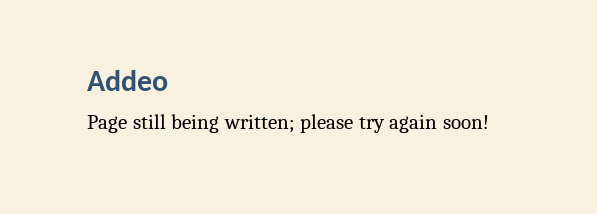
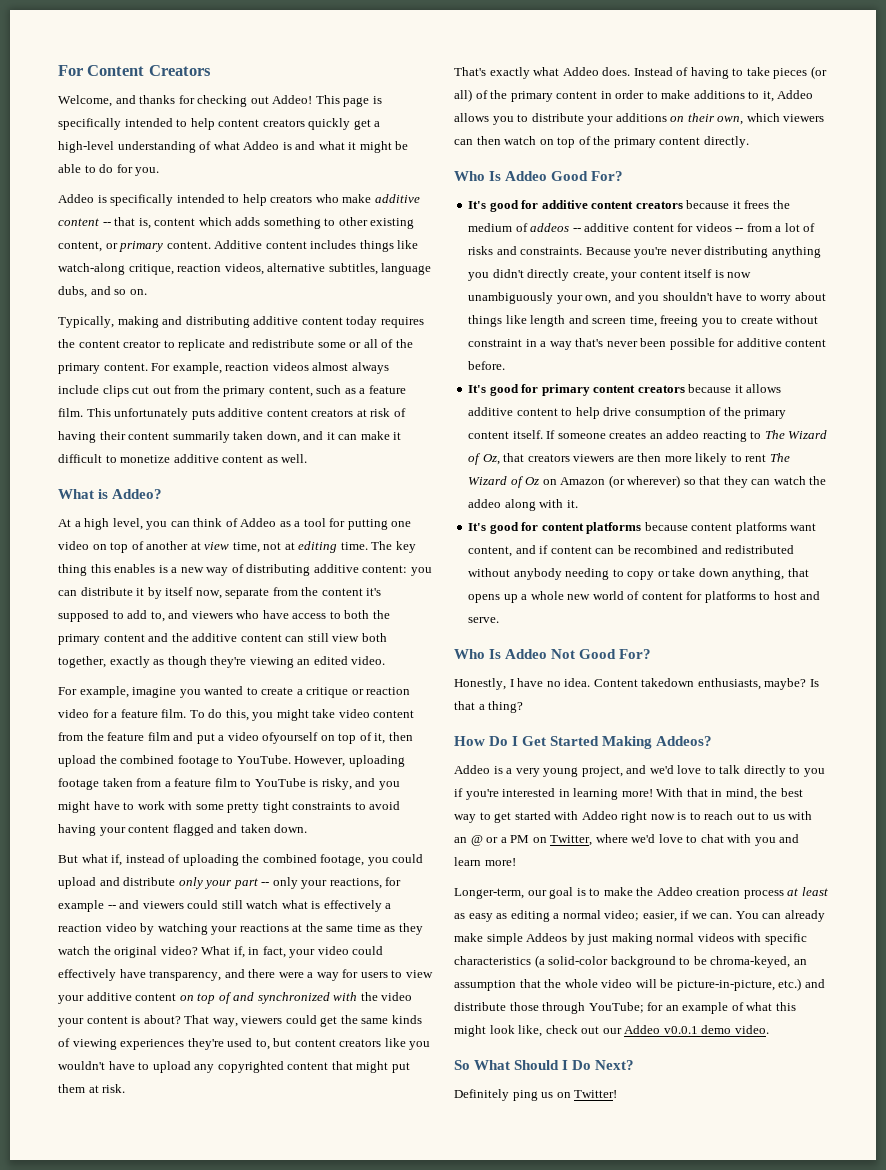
- Addeo
- Page still being written; please try again soon!
+ For Content Creators
+ Welcome, and thanks for checking out Addeo! This page is specifically intended to help content creators quickly get a high-level understanding of what Addeo is and what it might be able to do for you.
+ Addeo is specifically intended to help creators who make additive content -- that is, content which adds something to other existing content, or primary content. Additive content includes things like watch-along critique, reaction videos, alternative subtitles, language dubs, and so on.
+ Typically, making and distributing additive content today requires the content creator to replicate and redistribute some or all of the primary content. For example, reaction videos almost always include clips cut out from the primary content, such as a feature film. This unfortunately puts additive content creators at risk of having their content summarily taken down, and it can make it difficult to monetize additive content as well.
+ What is Addeo?
+ At a high level, you can think of Addeo as a tool for putting one video on top of another at view time, not at editing time. The key thing this enables is a new way of distributing additive content: you can distribute it by itself now, separate from the content it's supposed to add to, and viewers who have access to both the primary content and the additive content can still view both together, exactly as though they're viewing an edited video.
+ For example, imagine you wanted to create a critique or reaction video for a feature film. To do this, you might take video content from the feature film and put a video ofyourself on top of it, then upload the combined footage to YouTube. However, uploading footage taken from a feature film to YouTube is risky, and you might have to work with some pretty tight constraints to avoid having your content flagged and taken down.
+ But what if, instead of uploading the combined footage, you could upload and distribute only your part -- only your reactions, for example -- and viewers could still watch what is effectively a reaction video by watching your reactions at the same time as they watch the original video? What if, in fact, your video could effectively have transparency, and there were a way for users to view your additive content on top of and synchronized with the video your content is about? That way, viewers could get the same kinds of viewing experiences they're used to, but content creators like you wouldn't have to upload any copyrighted content that might put them at risk.
+ That's exactly what Addeo does. Instead of having to take pieces (or all) of the primary content in order to make additions to it, Addeo allows you to distribute your additions on their own, which viewers can then watch on top of the primary content directly.
+ Who Is Addeo Good For?
+ It's good for additive content creators because it frees the medium of addeos -- additive content for videos -- from a lot of risks and constraints. Because you're never distributing anything you didn't directly create, your content itself is now unambiguously your own, and you shouldn't have to worry about things like length and screen time, freeing you to create without constraint in a way that's never been possible for additive content before.
+ It's good for primary content creators because it allows additive content to help drive consumption of the primary content itself. If someone creates an addeo reacting to The Wizard of Oz, that creators viewers are then more likely to rent The Wizard of Oz on Amazon (or wherever) so that they can watch the addeo along with it.
+ It's good for content platforms because content platforms want content, and if content can be recombined and redistributed without anybody needing to copy or take down anything, that opens up a whole new world of content for platforms to host and serve.
+ Who Is Addeo Not Good For?
+ Honestly, I have no idea. Content takedown enthusiasts, maybe? Is that a thing?
+ How Do I Get Started Making Addeos?
+ Addeo is a very young project, and we'd love to talk directly to you if you're interested in learning more! With that in mind, the best way to get started with Addeo right now is to reach out to us with an @ or a PM on Twitter, where we'd love to chat with you and learn more!
+ Longer-term, our goal is to make the Addeo creation process at least as easy as editing a normal video; easier, if we can. You can already make simple Addeos by just making normal videos with specific characteristics (a solid-color background to be chroma-keyed, an assumption that the whole video will be picture-in-picture, etc.) and distribute those through YouTube; for an example of what this might look like, check out our Addeo v0.0.1 demo video.
+ So What Should I Do Next?
+ Definitely ping us on Twitter!

